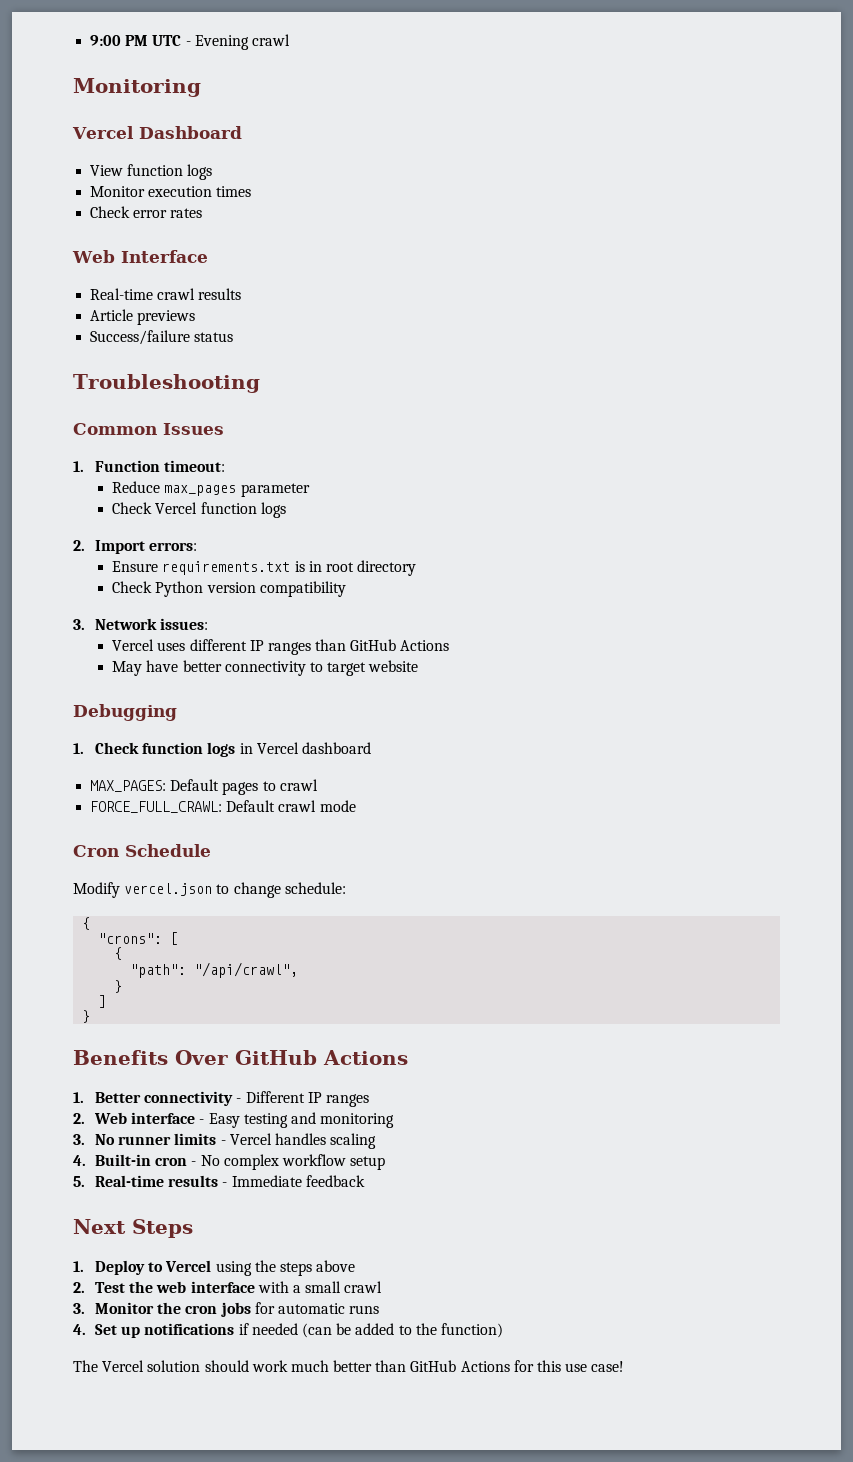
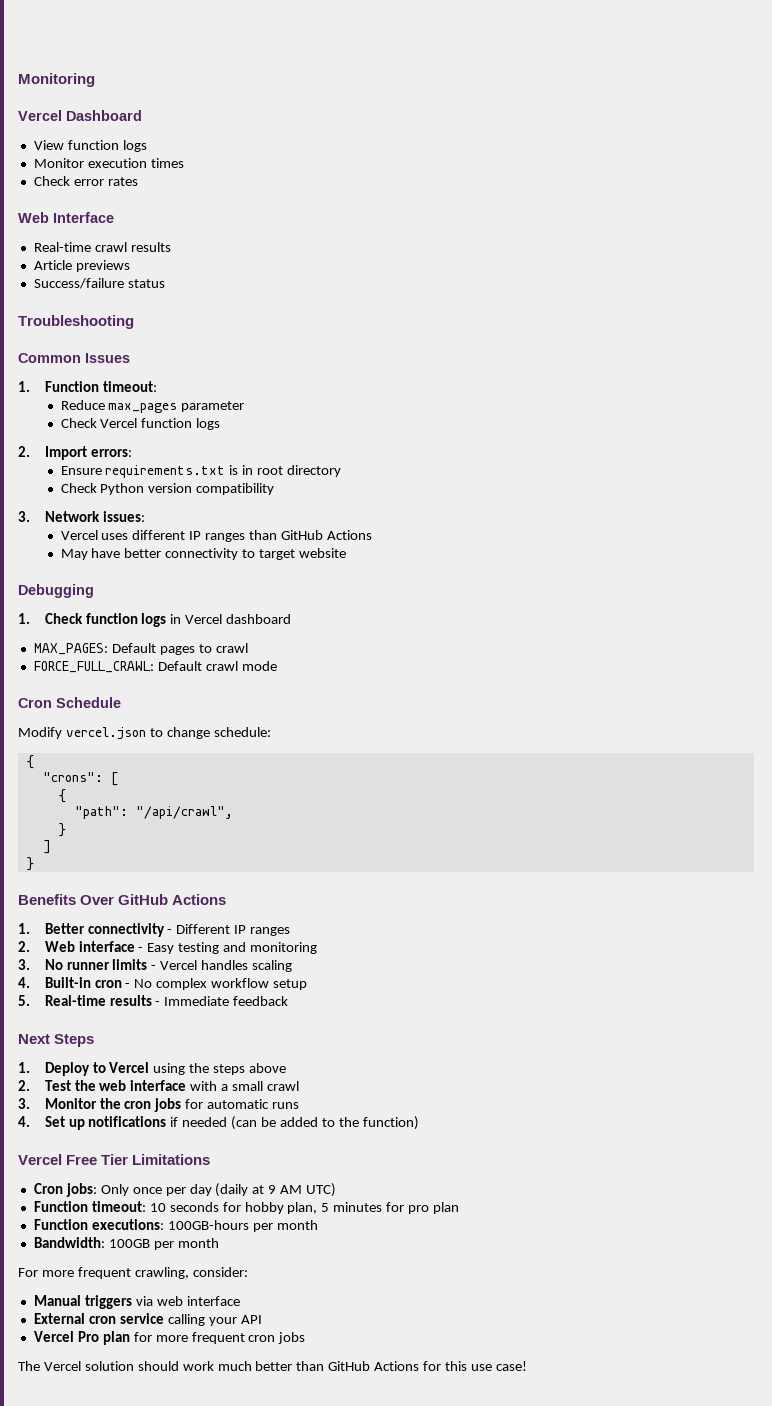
- 9:00 PM UTC - Evening crawl
+ Vercel Free Tier Limitations
+ Cron jobs: Only once per day (daily at 9 AM UTC)
+ Function timeout: 10 seconds for hobby plan, 5 minutes for pro plan
+ Function executions: 100GB-hours per month
+ Bandwidth: 100GB per month
+ For more frequent crawling, consider:
+ Manual triggers via web interface
+ External cron service calling your API
+ Vercel Pro plan for more frequent cron jobs

